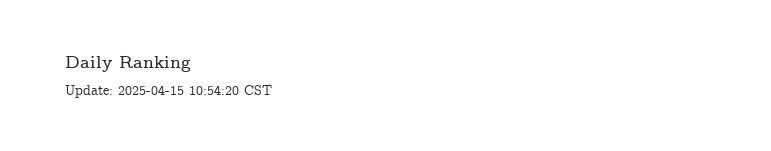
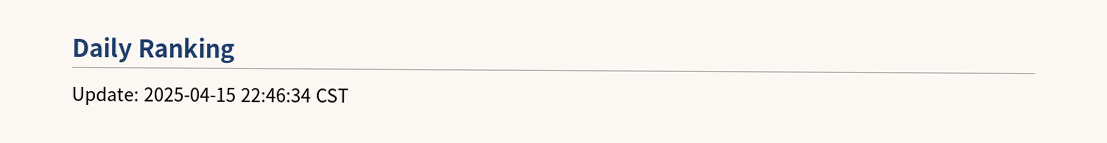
- Update: 2025-04-15 10:54:20 CST
+ Update: 2025-04-15 22:46:34 CST

